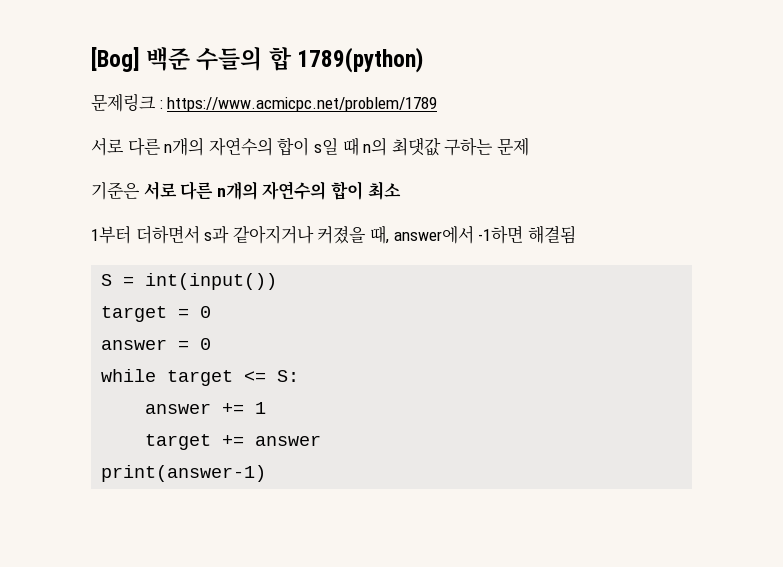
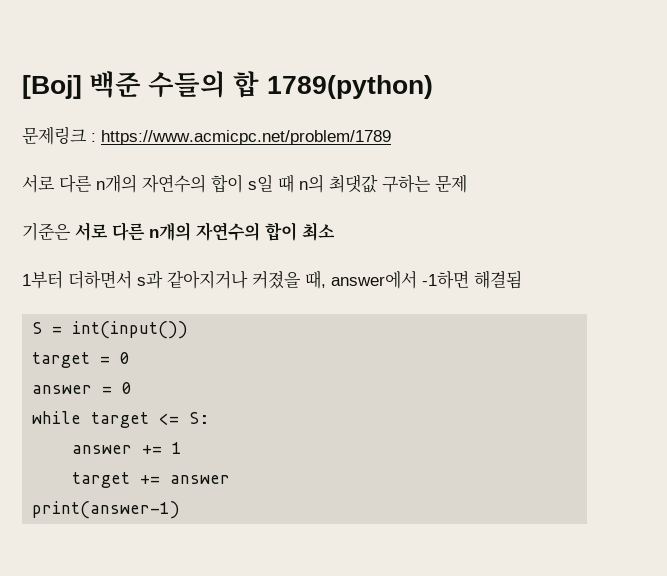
- [Bog] 백준 수들의 합 1789(python)
+ [Boj] 백준 수들의 합 1789(python)

